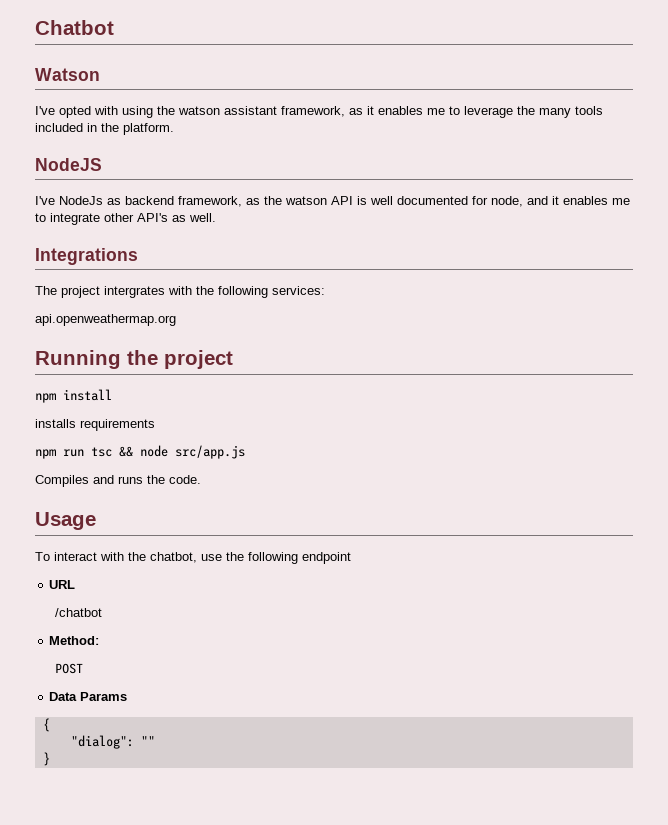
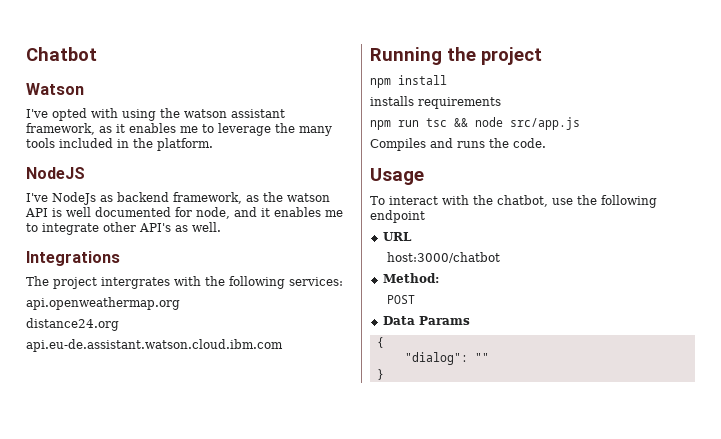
+ distance24.org
+ api.eu-de.assistant.watson.cloud.ibm.com
- /chatbot
+ host:3000/chatbot

